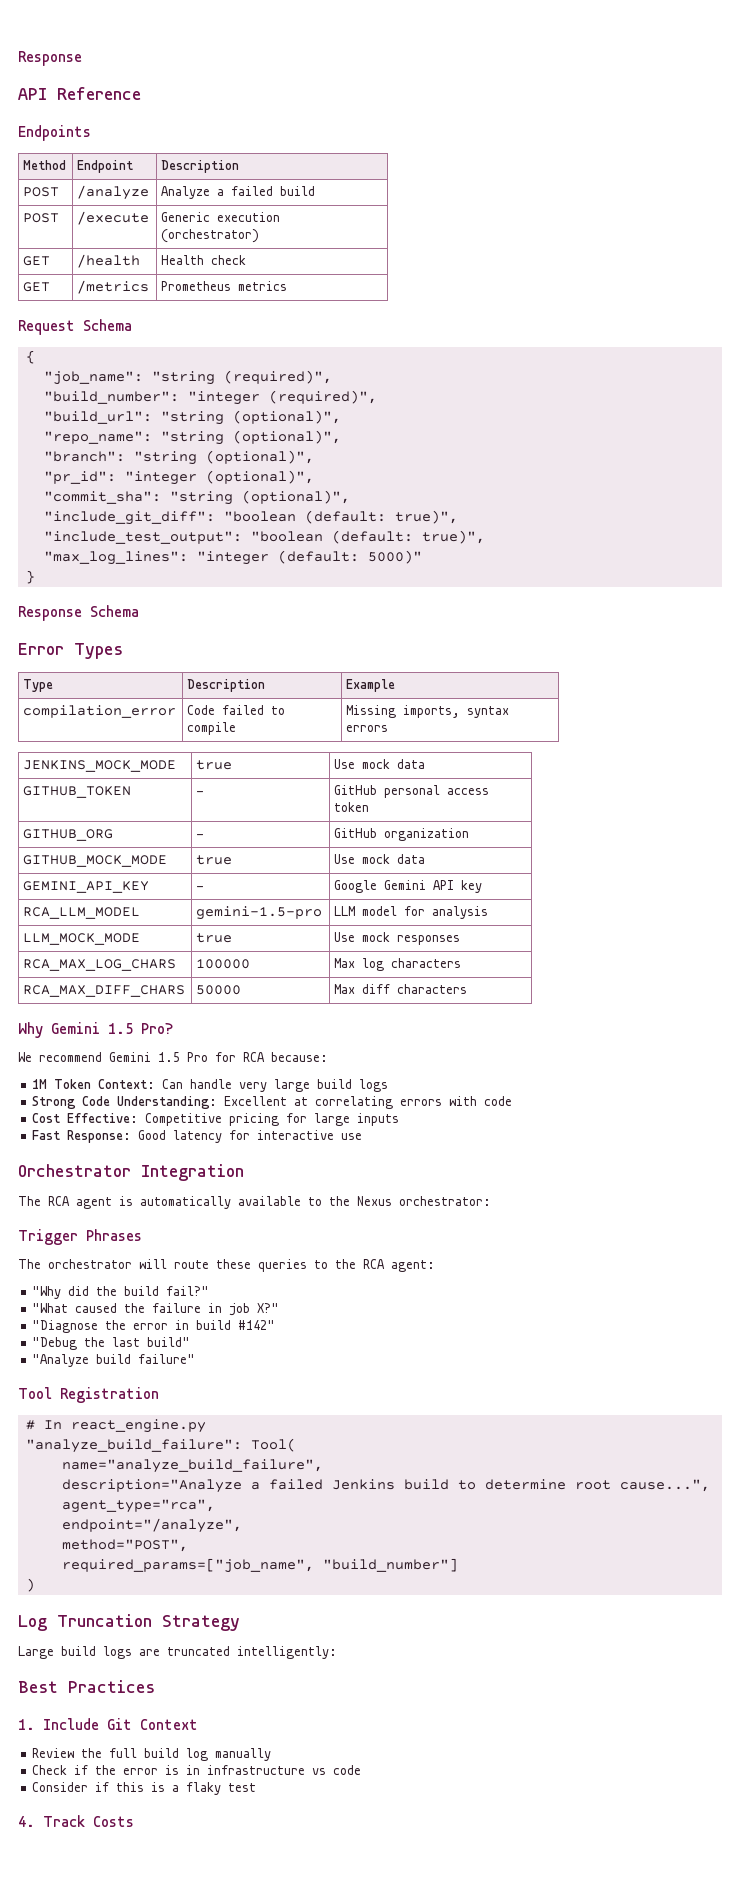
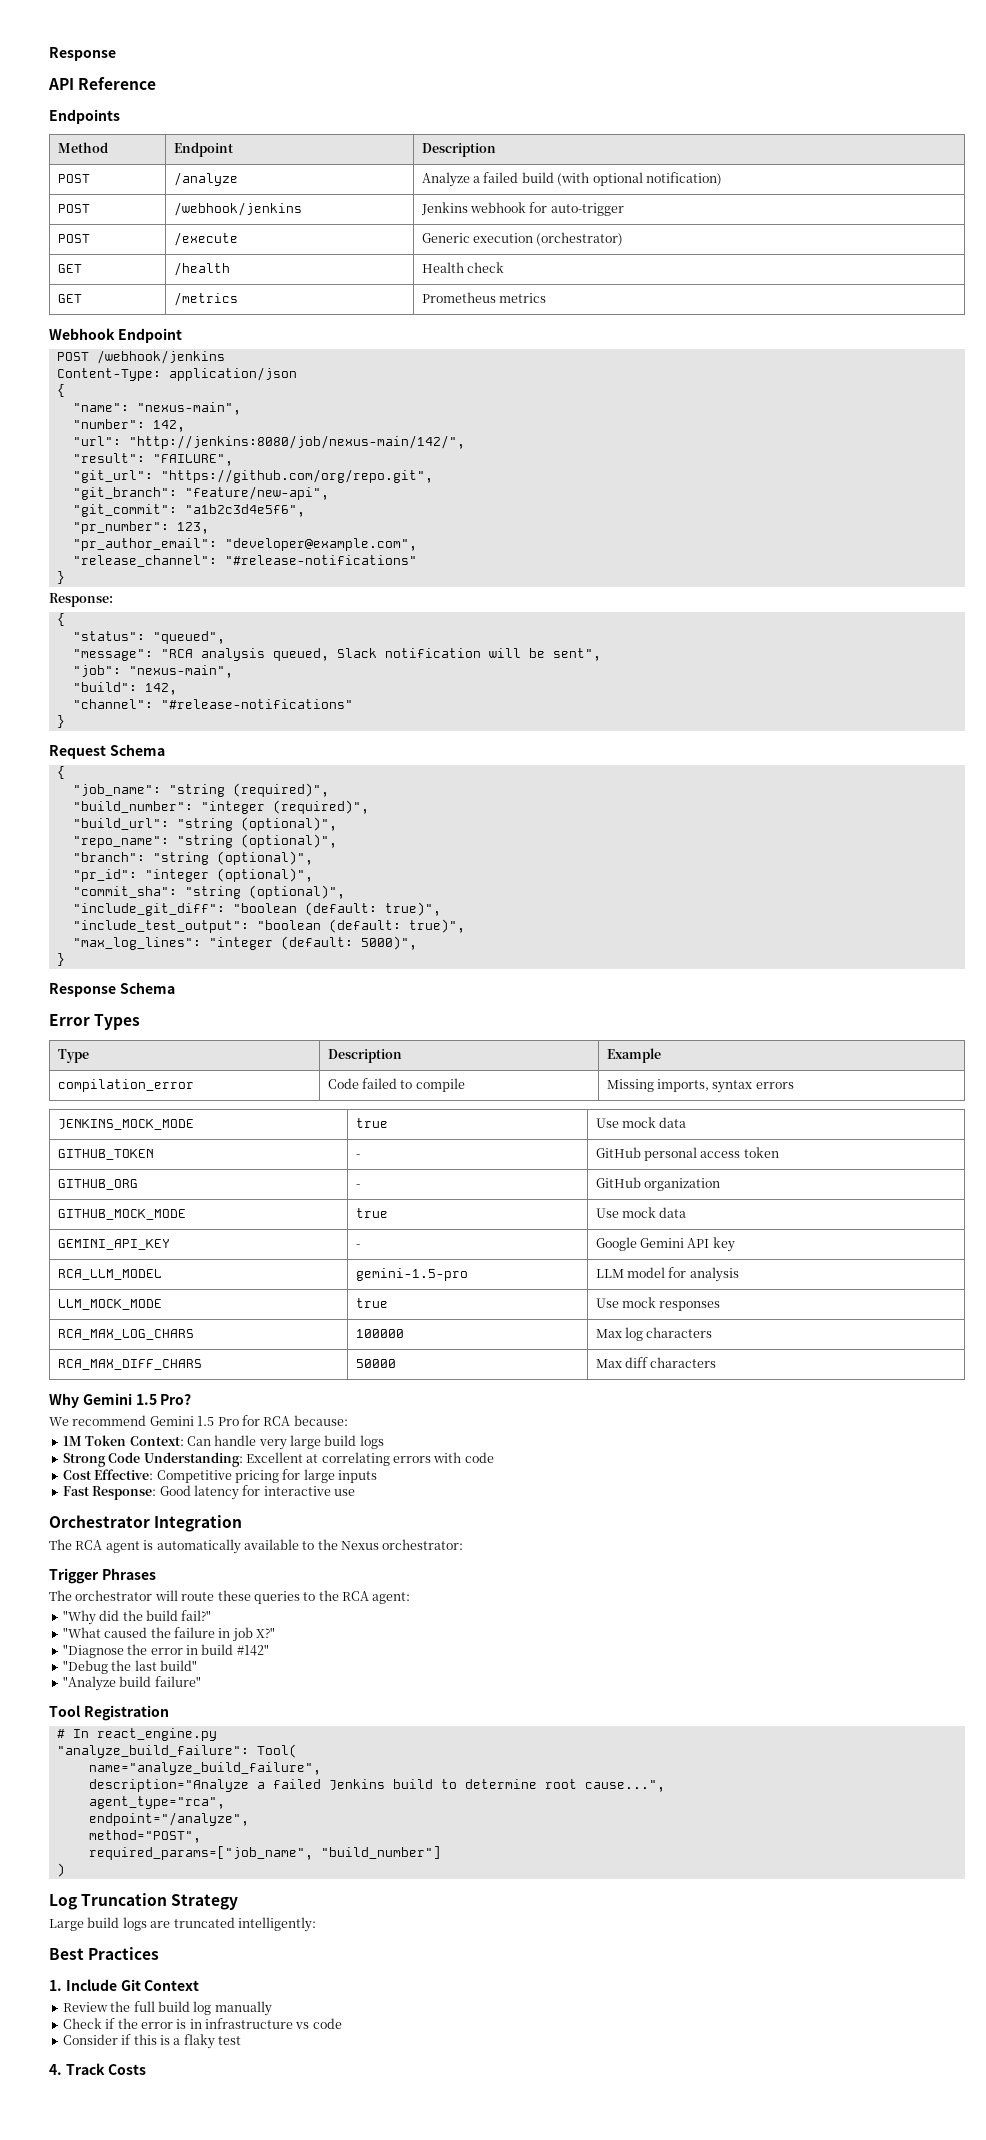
- POST | /analyze | Analyze a failed build
+ POST | /analyze | Analyze a failed build (with optional notification)
+ POST | /webhook/jenkins | Jenkins webhook for auto-trigger
+ Webhook Endpoint
+ POST /webhook/jenkins
+ Content-Type: application/json
+ {
+ "name": "nexus-main",
+ "number": 142,
+ "url": "http://jenkins:8080/job/nexus-main/142/",
+ "result": "FAILURE",
+ "git_url": "https://github.com/org/repo.git",
+ "git_branch": "feature/new-api",
+ "git_commit": "a1b2c3d4e5f6",
+ "pr_number": 123,
+ "pr_author_email": "developer@example.com",
+ "release_channel": "#release-notifications"
+ }
+ Response:
+ {
+ "status": "queued",
+ "message": "RCA analysis queued, Slack notification will be sent",
+ "job": "nexus-main",
+ "build": 142,
+ "channel": "#release-notifications"
+ }
- "max_log_lines": "integer (default: 5000)"
+ "max_log_lines": "integer (default: 5000)",

